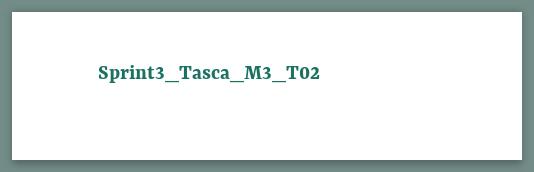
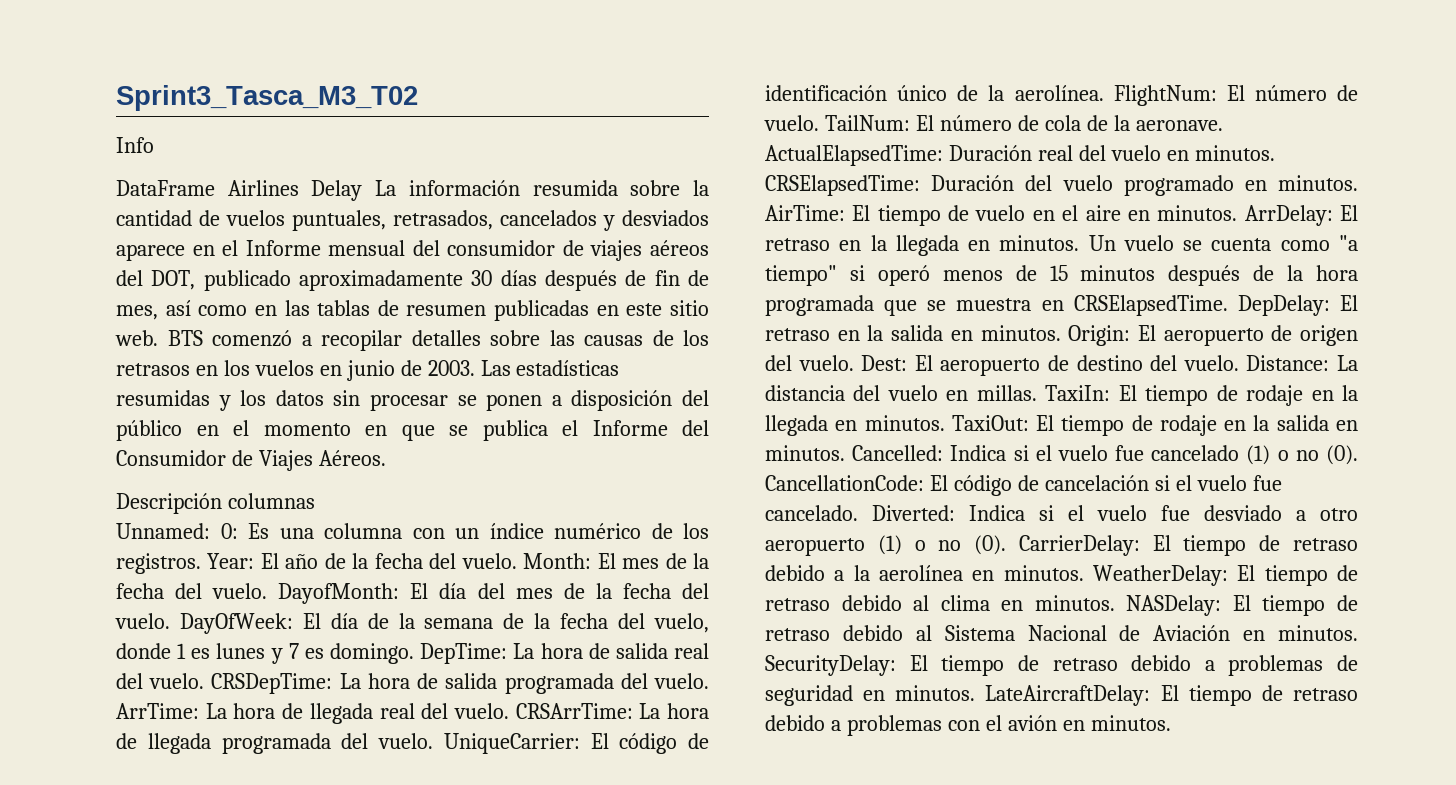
+ Info
+ DataFrame Airlines Delay La información resumida sobre la cantidad de vuelos puntuales, retrasados, cancelados y desviados aparece en el Informe mensual del consumidor de viajes aéreos del DOT, publicado aproximadamente 30 días después de fin de mes, así como en las tablas de resumen publicadas en este sitio web. BTS comenzó a recopilar detalles sobre las causas de los retrasos en los vuelos en junio de 2003. Las estadísticas resumidas y los datos sin procesar se ponen a disposición del público en el momento en que se publica el Informe del Consumidor de Viajes Aéreos.
+ Descripción columnas
+ Unnamed: 0: Es una columna con un índice numérico de los registros. Year: El año de la fecha del vuelo. Month: El mes de la fecha del vuelo. DayofMonth: El día del mes de la fecha del vuelo. DayOfWeek: El día de la semana de la fecha del vuelo, donde 1 es lunes y 7 es domingo. DepTime: La hora de salida real del vuelo. CRSDepTime: La hora de salida programada del vuelo. ArrTime: La hora de llegada real del vuelo. CRSArrTime: La hora de llegada programada del vuelo. UniqueCarrier: El código de identificación único de la aerolínea. FlightNum: El número de vuelo. TailNum: El número de cola de la aeronave. ActualElapsedTime: Duración real del vuelo en minutos. CRSElapsedTime: Duración del vuelo programado en minutos. AirTime: El tiempo de vuelo en el aire en minutos. ArrDelay: El retraso en la llegada en minutos. Un vuelo se cuenta como "a tiempo" si operó menos de 15 minutos después de la hora programada que se muestra en CRSElapsedTime. DepDelay: El retraso en la salida en minutos. Origin: El aeropuerto de origen del vuelo. Dest: El aeropuerto de destino del vuelo. Distance: La distancia del vuelo en millas. TaxiIn: El tiempo de rodaje en la llegada en minutos. TaxiOut: El tiempo de rodaje en la salida en minutos. Cancelled: Indica si el vuelo fue cancelado (1) o no (0). CancellationCode: El código de cancelación si el vuelo fue cancelado. Diverted: Indica si el vuelo fue desviado a otro aeropuerto (1) o no (0). CarrierDelay: El tiempo de retraso debido a la aerolínea en minutos. WeatherDelay: El tiempo de retraso debido al clima en minutos. NASDelay: El tiempo de retraso debido al Sistema Nacional de Aviación en minutos. SecurityDelay: El tiempo de retraso debido a problemas de seguridad en minutos. LateAircraftDelay: El tiempo de retraso debido a problemas con el avión en minutos.

